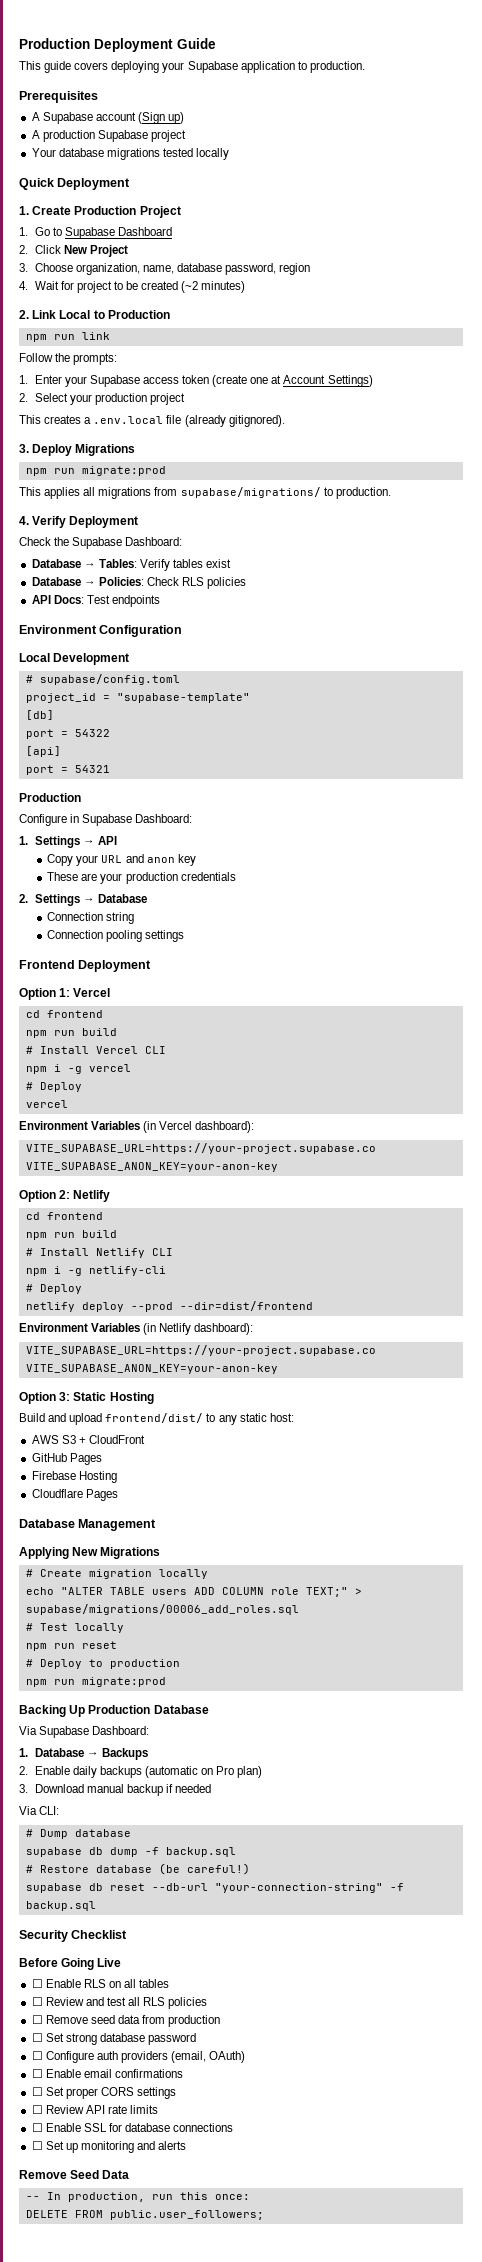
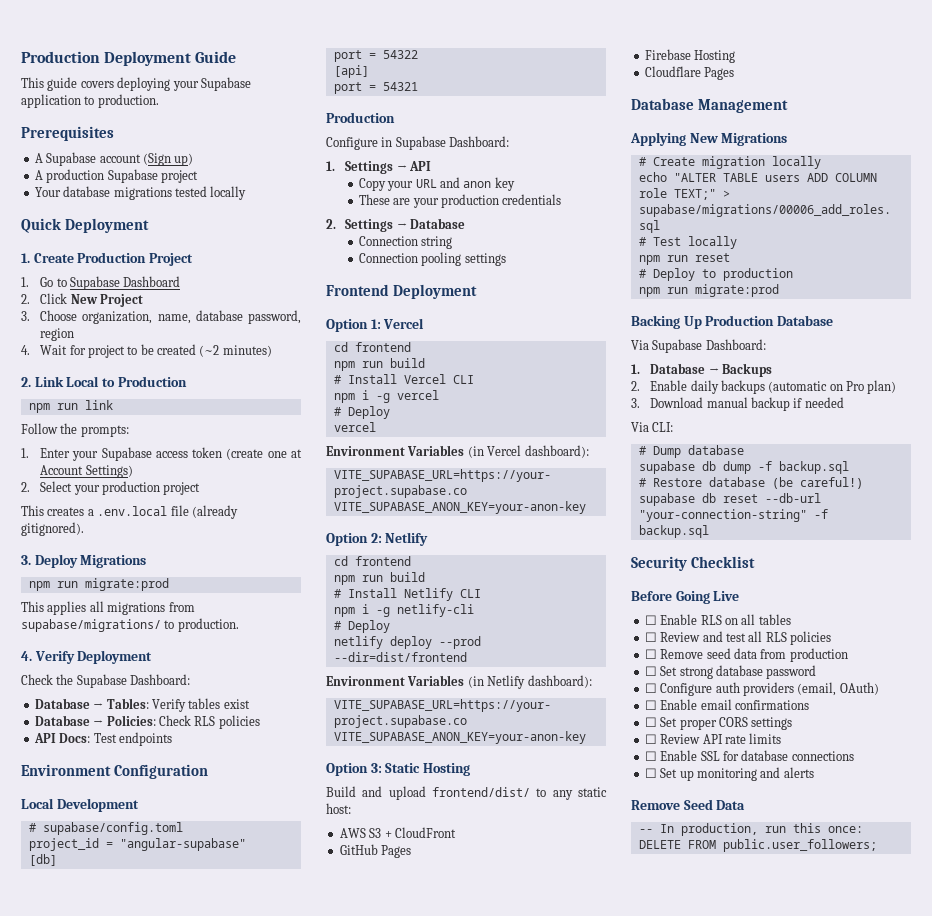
- project_id = "supabase-template"
+ project_id = "angular-supabase"

